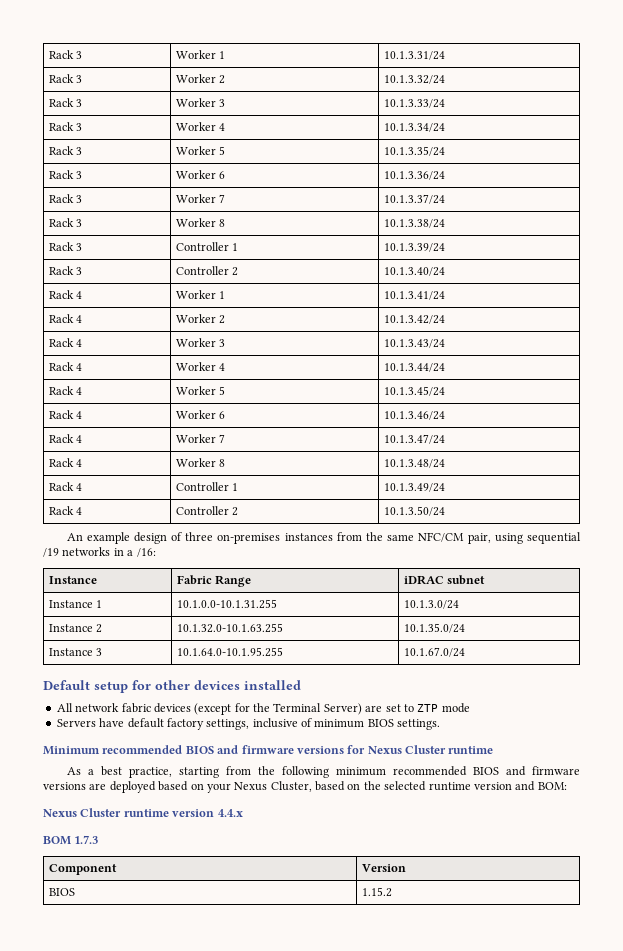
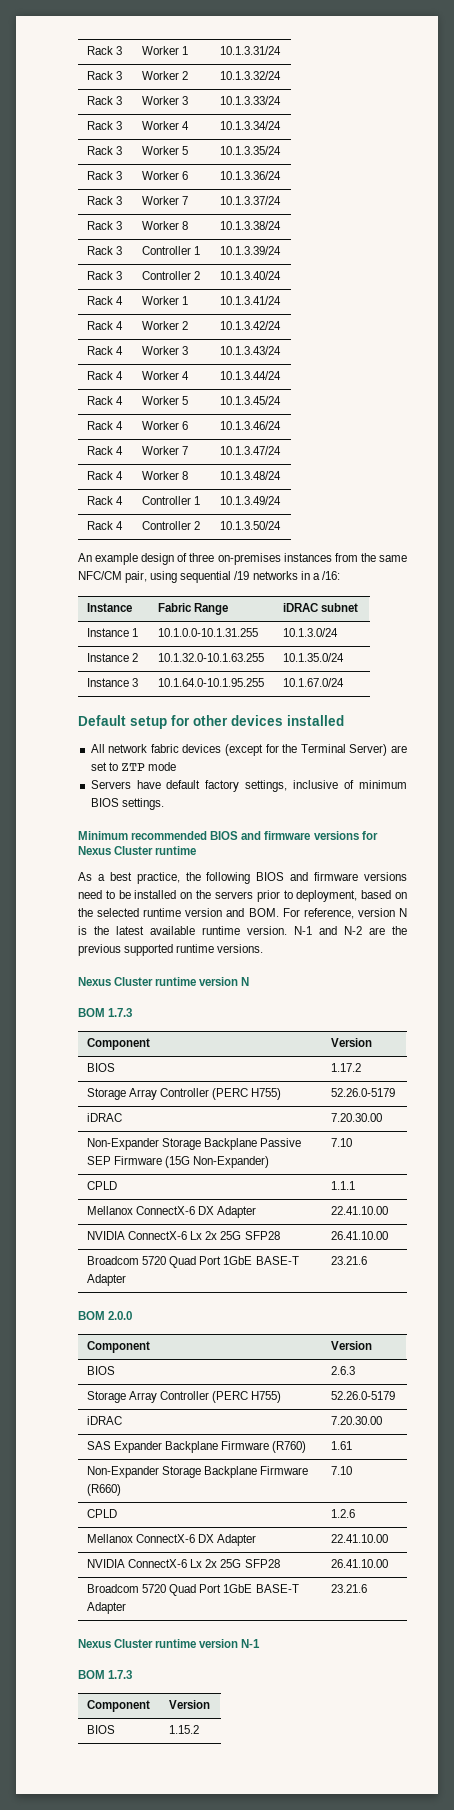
- As a best practice, starting from the following minimum recommended BIOS and firmware versions are deployed based on your Nexus Cluster, based on the selected runtime version and BOM:
- Nexus Cluster runtime version 4.4.x
+ As a best practice, the following BIOS and firmware versions need to be installed on the servers prior to deployment, based on the selected runtime version and BOM. For reference, version N is the latest available runtime version. N-1 and N-2 are the previous supported runtime versions.
+ Nexus Cluster runtime version N
+ BOM 1.7.3
+ Component | Version
+ BIOS | 1.17.2
+ Storage Array Controller (PERC H755) | 52.26.0-5179
+ iDRAC | 7.20.30.00
+ Non-Expander Storage Backplane Passive SEP Firmware (15G Non-Expander) | 7.10
+ CPLD | 1.1.1
+ Mellanox ConnectX-6 DX Adapter | 22.41.10.00
+ NVIDIA ConnectX-6 Lx 2x 25G SFP28 | 26.41.10.00
+ Broadcom 5720 Quad Port 1GbE BASE-T Adapter | 23.21.6
+ BOM 2.0.0
+ Component | Version
+ BIOS | 2.6.3
+ Storage Array Controller (PERC H755) | 52.26.0-5179
+ iDRAC | 7.20.30.00
+ SAS Expander Backplane Firmware (R760) | 1.61
+ Non-Expander Storage Backplane Firmware (R660) | 7.10
+ CPLD | 1.2.6
+ Mellanox ConnectX-6 DX Adapter | 22.41.10.00
+ NVIDIA ConnectX-6 Lx 2x 25G SFP28 | 26.41.10.00
+ Broadcom 5720 Quad Port 1GbE BASE-T Adapter | 23.21.6
+ Nexus Cluster runtime version N-1

